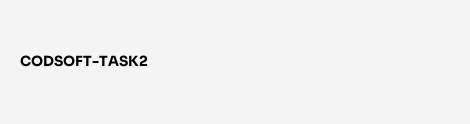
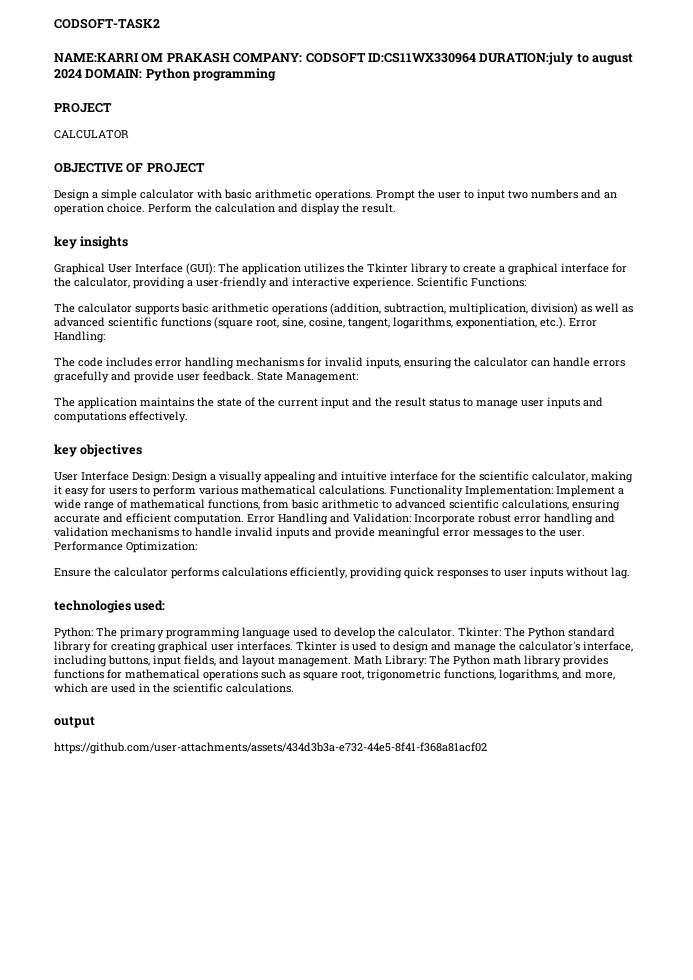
+ NAME:KARRI OM PRAKASH COMPANY: CODSOFT ID:CS11WX330964 DURATION:july to august 2024 DOMAIN: Python programming
+ PROJECT
+ CALCULATOR
+ OBJECTIVE OF PROJECT
+ Design a simple calculator with basic arithmetic operations. Prompt the user to input two numbers and an operation choice. Perform the calculation and display the result.
+ key insights
+ Graphical User Interface (GUI): The application utilizes the Tkinter library to create a graphical interface for the calculator, providing a user-friendly and interactive experience. Scientific Functions:
+ The calculator supports basic arithmetic operations (addition, subtraction, multiplication, division) as well as advanced scientific functions (square root, sine, cosine, tangent, logarithms, exponentiation, etc.). Error Handling:
+ The code includes error handling mechanisms for invalid inputs, ensuring the calculator can handle errors gracefully and provide user feedback. State Management:
+ The application maintains the state of the current input and the result status to manage user inputs and computations effectively.
+ key objectives
+ User Interface Design: Design a visually appealing and intuitive interface for the scientific calculator, making it easy for users to perform various mathematical calculations. Functionality Implementation: Implement a wide range of mathematical functions, from basic arithmetic to advanced scientific calculations, ensuring accurate and efficient computation. Error Handling and Validation: Incorporate robust error handling and validation mechanisms to handle invalid inputs and provide meaningful error messages to the user. Performance Optimization:
+ Ensure the calculator performs calculations efficiently, providing quick responses to user inputs without lag.
+ technologies used:
+ Python: The primary programming language used to develop the calculator. Tkinter: The Python standard library for creating graphical user interfaces. Tkinter is used to design and manage the calculator's interface, including buttons, input fields, and layout management. Math Library: The Python math library provides functions for mathematical operations such as square root, trigonometric functions, logarithms, and more, which are used in the scientific calculations.
+ output
+ https://github.com/user-attachments/assets/434d3b3a-e732-44e5-8f41-f368a81acf02

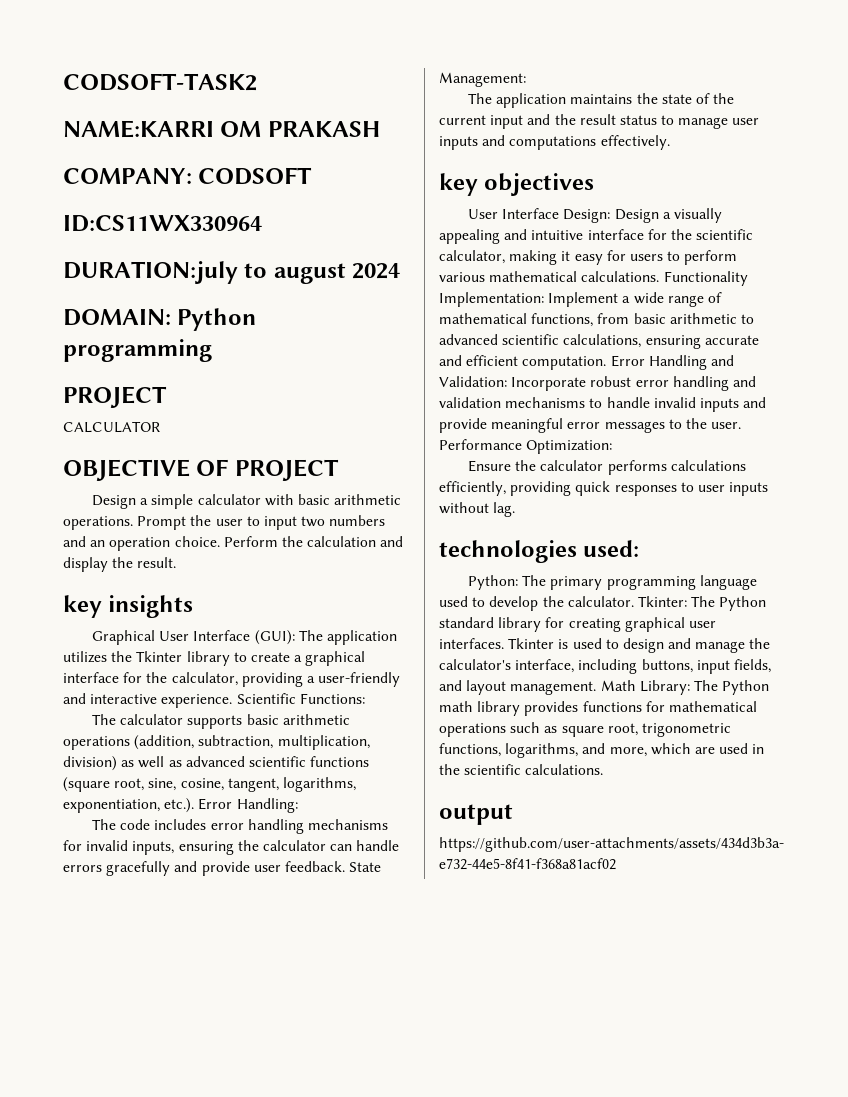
- NAME:KARRI OM PRAKASH COMPANY: CODSOFT ID:CS11WX330964 DURATION:july to august 2024 DOMAIN: Python programming
+ NAME:KARRI OM PRAKASH
+ COMPANY: CODSOFT
+ ID:CS11WX330964
+ DURATION:july to august 2024
+ DOMAIN: Python programming

